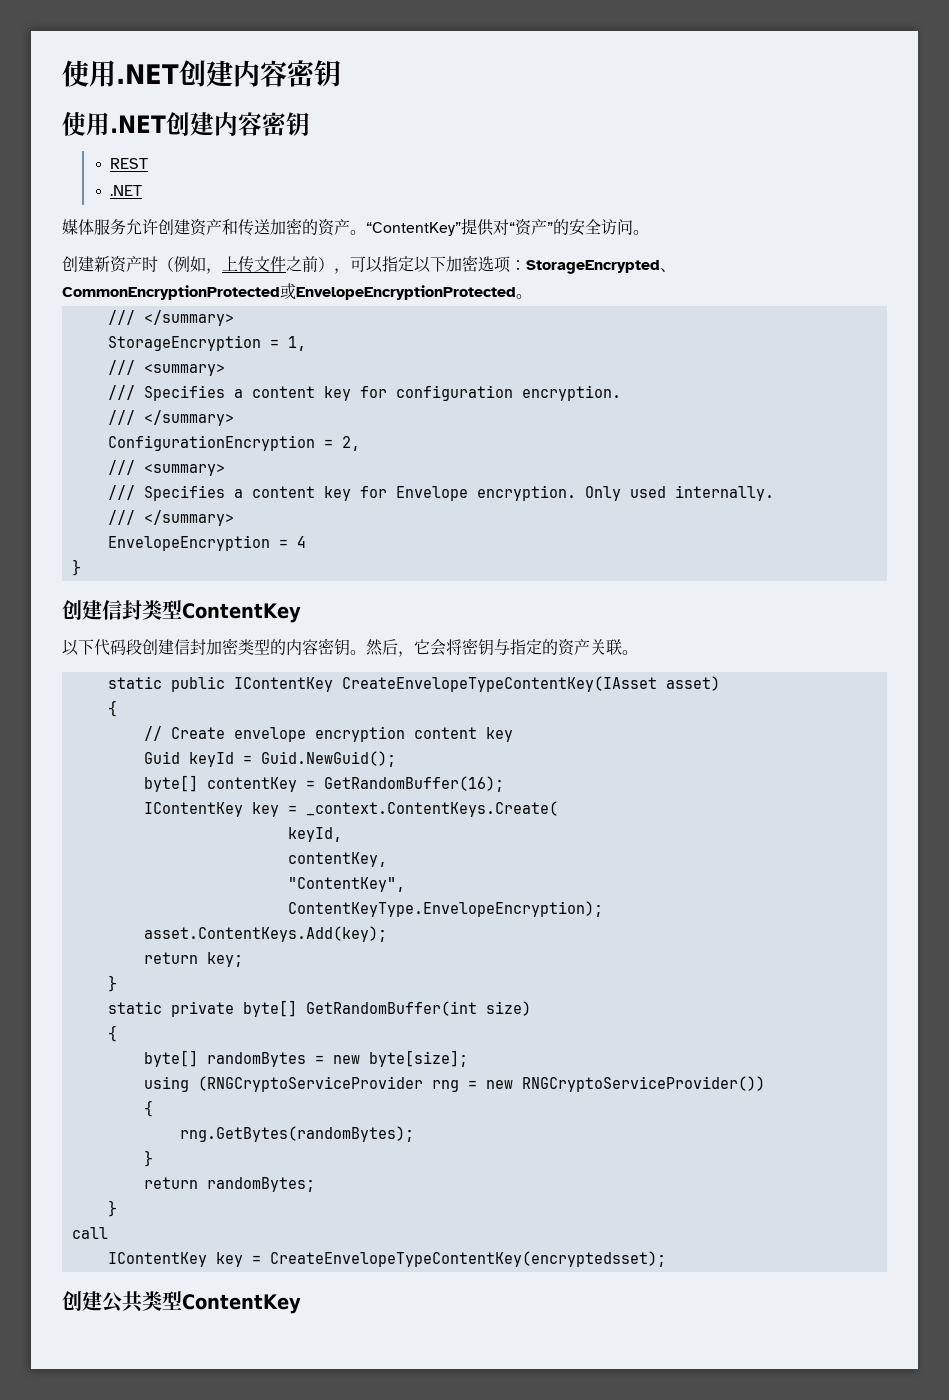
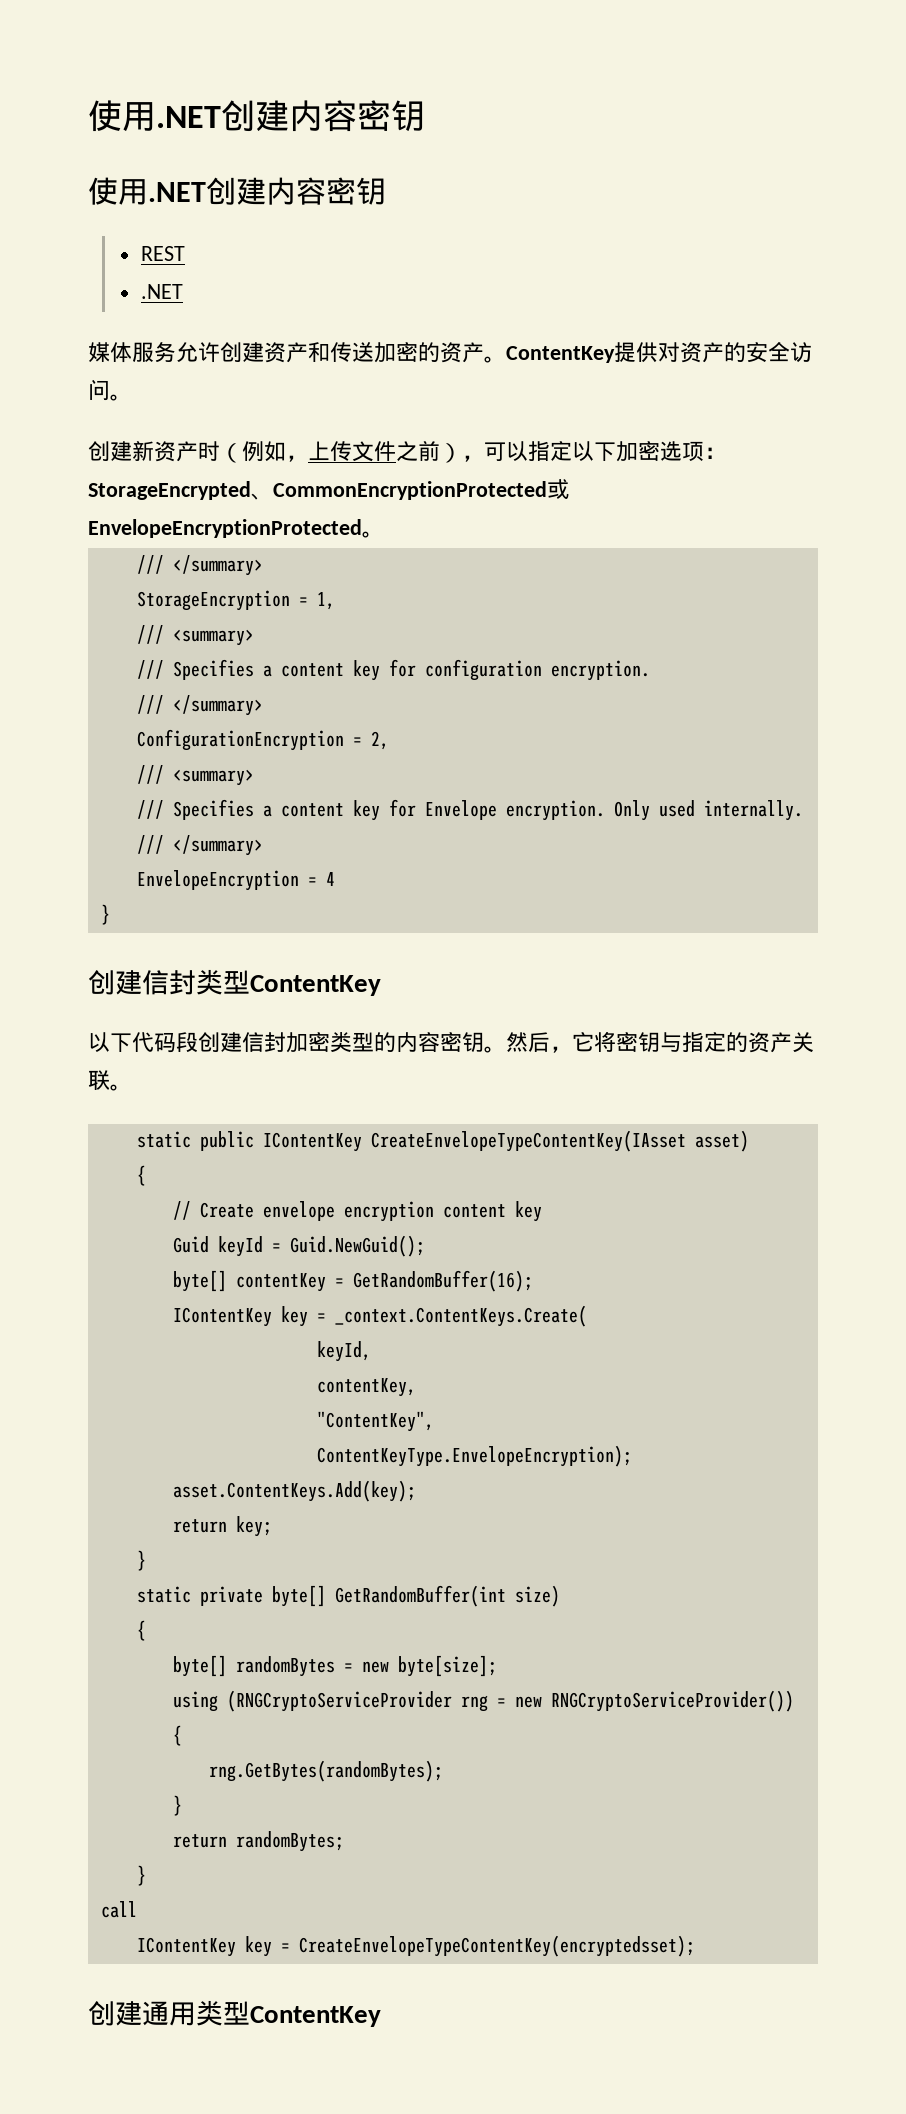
- “ContentKey”提供对“资产”的安全访问。
+ ContentKey提供对资产的安全访问。
- 然后，它会将密钥与指定的资产关联。
+ 然后，它将密钥与指定的资产关联。
- 创建公共类型ContentKey
+ 创建通用类型ContentKey

